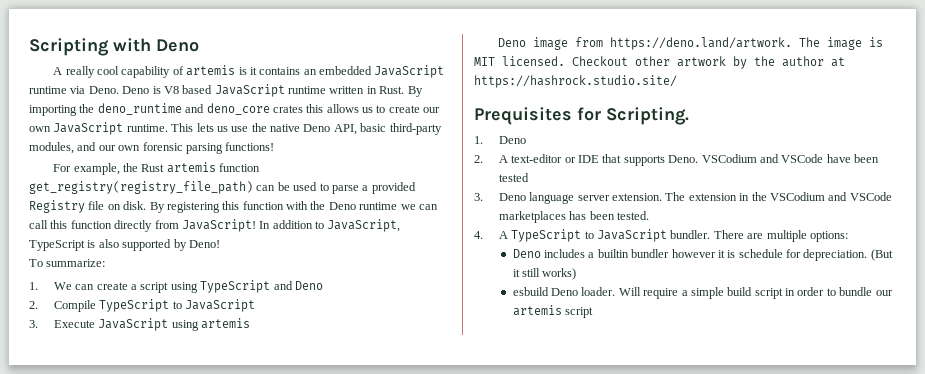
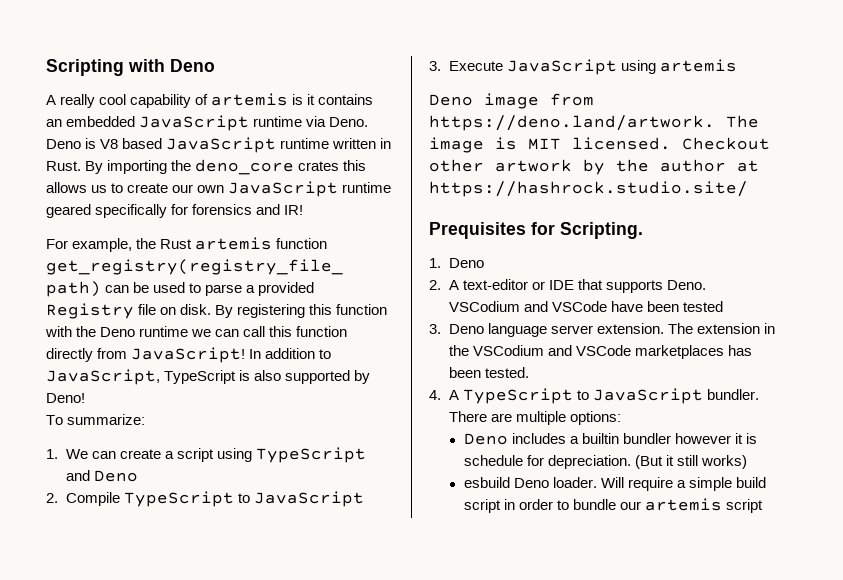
- By importing the deno_runtime and deno_core crates this allows us to create our own JavaScript runtime. This lets us use the native Deno API, basic third-party modules, and our own forensic parsing functions!
+ By importing the deno_core crates this allows us to create our own JavaScript runtime geared specifically for forensics and IR!

